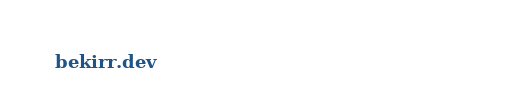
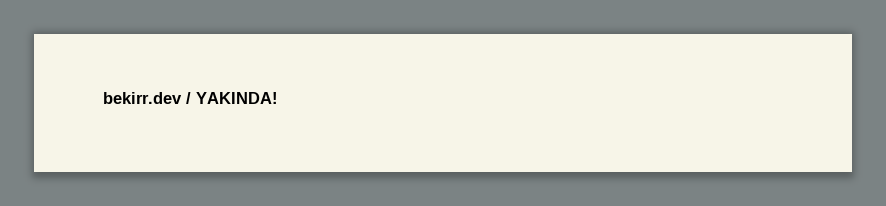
- bekirr.dev
+ bekirr.dev / YAKINDA!

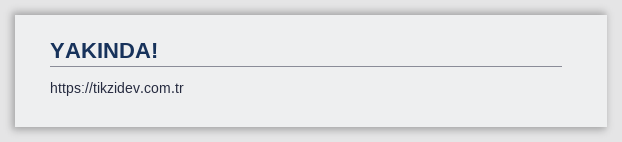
- bekirr.dev / YAKINDA!
+ YAKINDA!
+ https://tikzidev.com.tr

